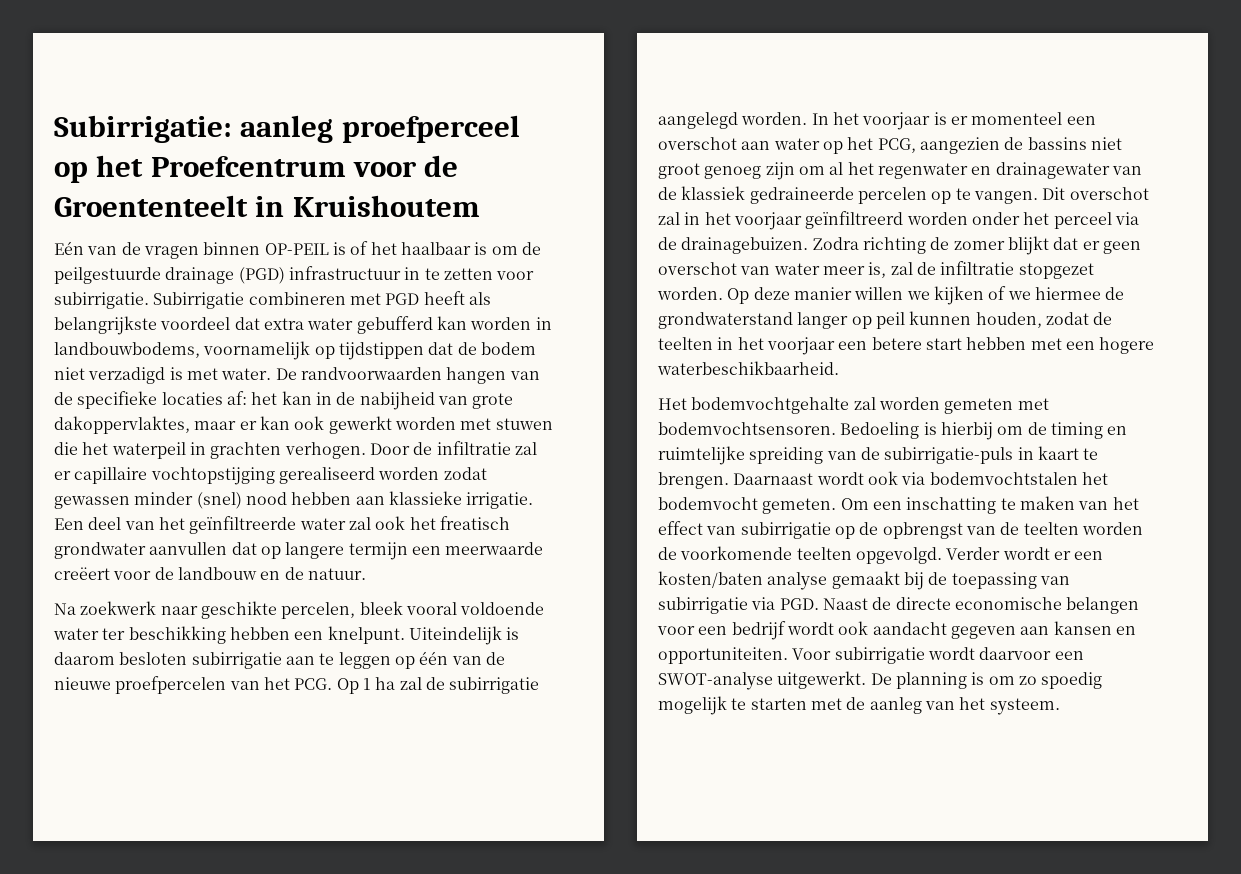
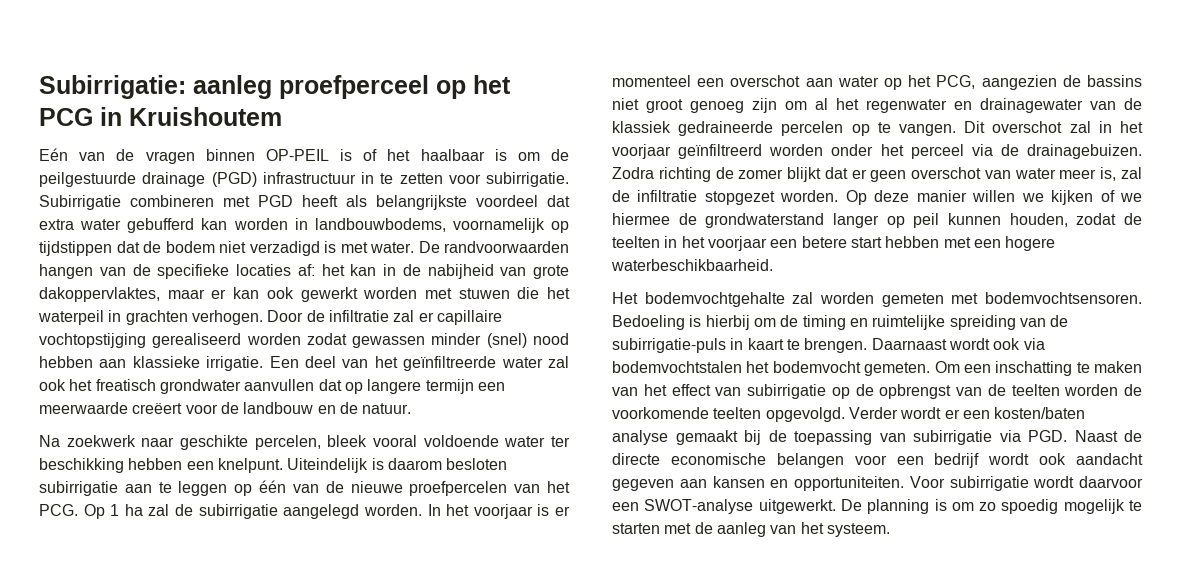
- Subirrigatie: aanleg proefperceel op het Proefcentrum voor de Groententeelt in Kruishoutem
+ Subirrigatie: aanleg proefperceel op het PCG in Kruishoutem

